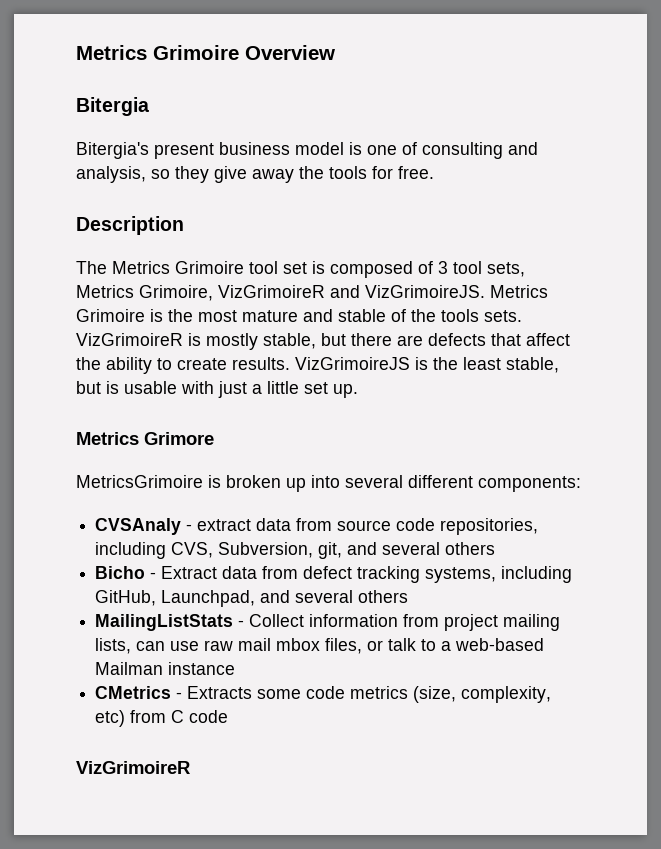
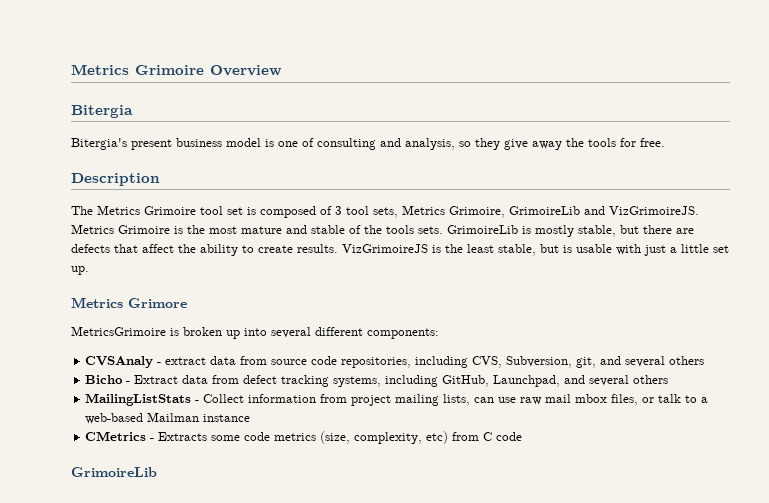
- The Metrics Grimoire tool set is composed of 3 tool sets, Metrics Grimoire, VizGrimoireR and VizGrimoireJS.
+ The Metrics Grimoire tool set is composed of 3 tool sets, Metrics Grimoire, GrimoireLib and VizGrimoireJS.
- VizGrimoireR is mostly stable, but there are defects that affect the ability to create results.
+ GrimoireLib is mostly stable, but there are defects that affect the ability to create results.
  CMetrics - Extracts some code metrics (size, complexity, etc) from C code
- VizGrimoireR
+ GrimoireLib

